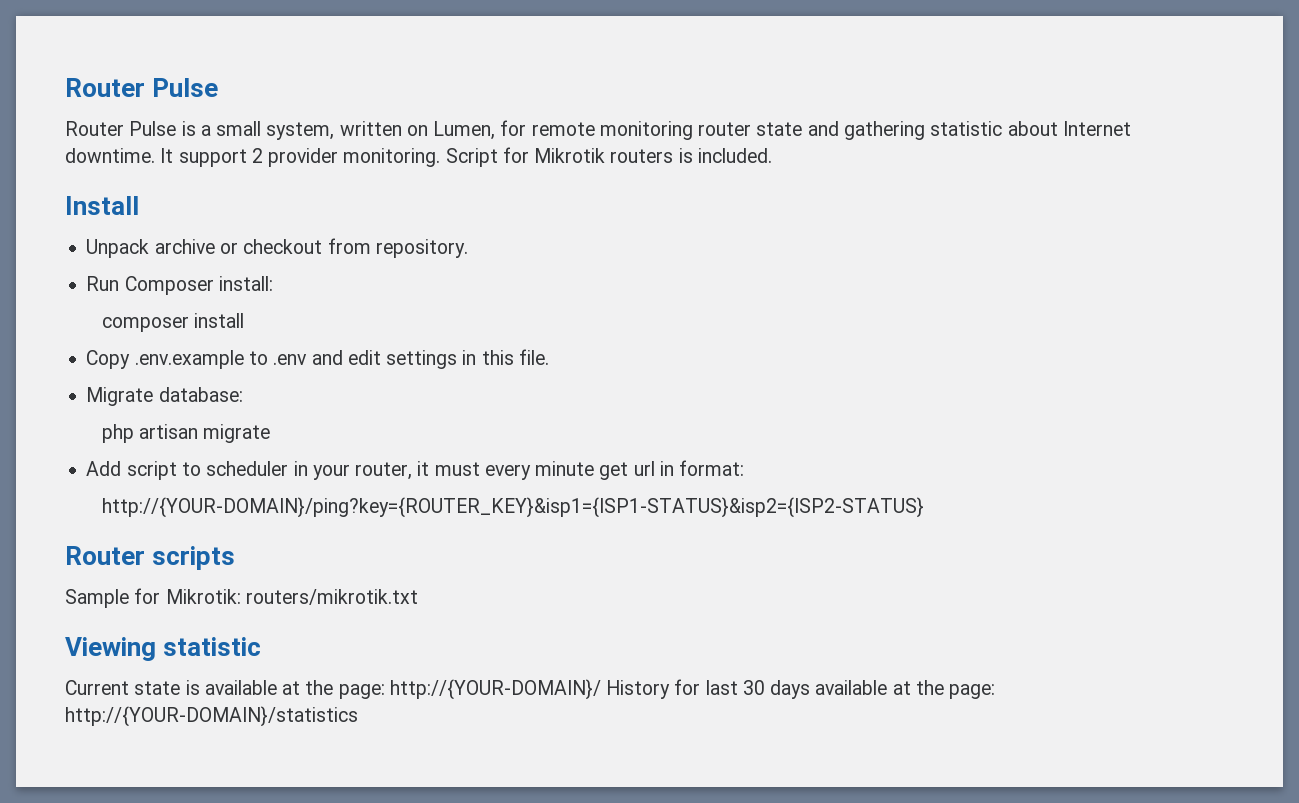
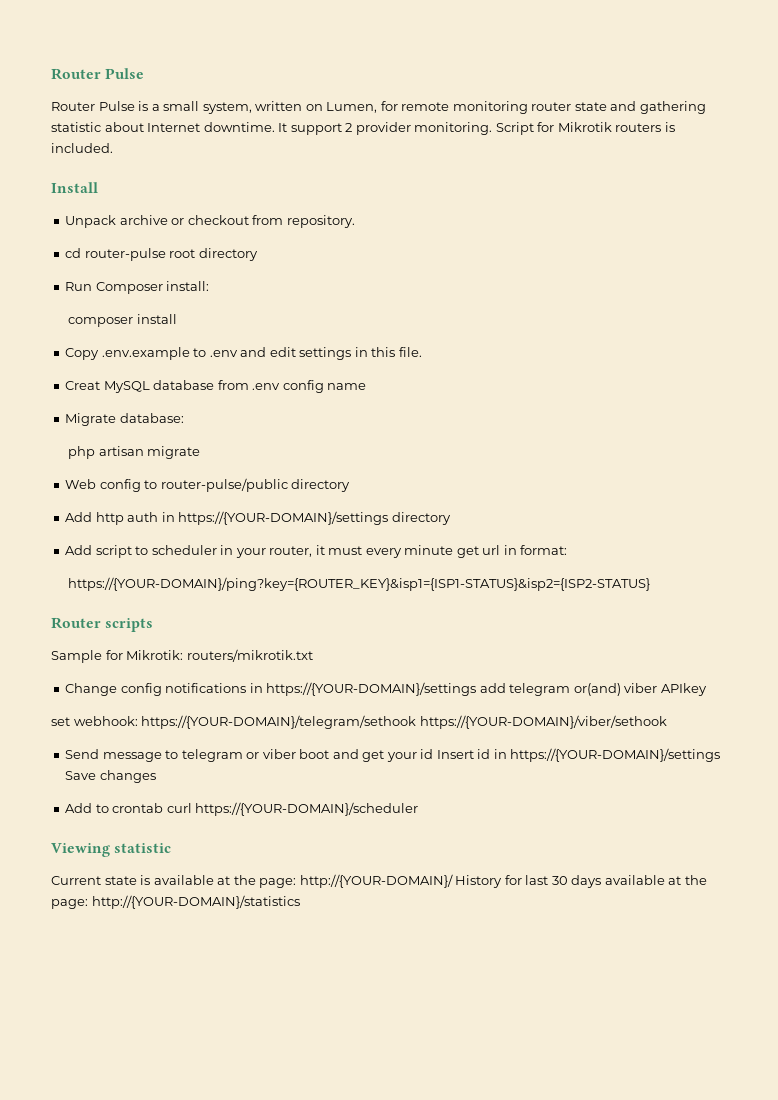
+ cd router-pulse root directory
+ Creat MySQL database from .env config name
+ Web config to router-pulse/public directory
+ Add http auth in https://{YOUR-DOMAIN}/settings directory
- http://{YOUR-DOMAIN}/ping?key={ROUTER_KEY}&isp1={ISP1-STATUS}&isp2={ISP2-STATUS}
+ https://{YOUR-DOMAIN}/ping?key={ROUTER_KEY}&isp1={ISP1-STATUS}&isp2={ISP2-STATUS}
+ Change config notifications in https://{YOUR-DOMAIN}/settings add telegram or(and) viber APIkey
+ set webhook: https://{YOUR-DOMAIN}/telegram/sethook https://{YOUR-DOMAIN}/viber/sethook
+ Send message to telegram or viber boot and get your id Insert id in https://{YOUR-DOMAIN}/settings Save changes
+ Add to crontab curl https://{YOUR-DOMAIN}/scheduler

